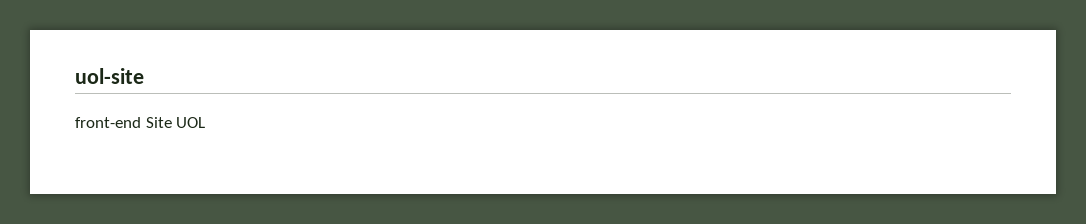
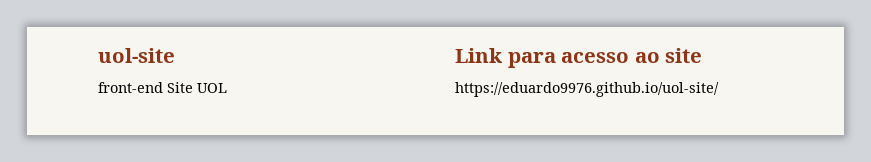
+ Link para acesso ao site
+ https://eduardo9976.github.io/uol-site/

